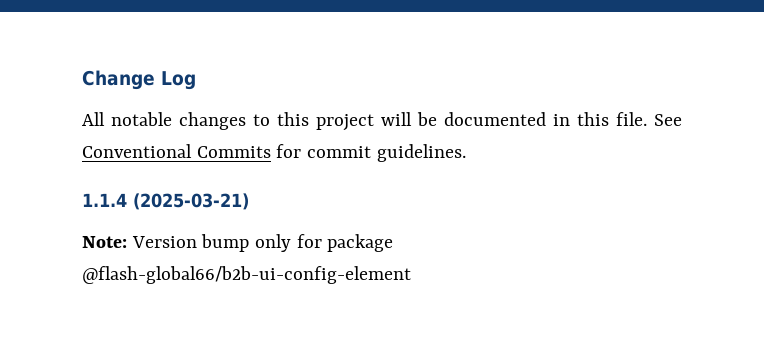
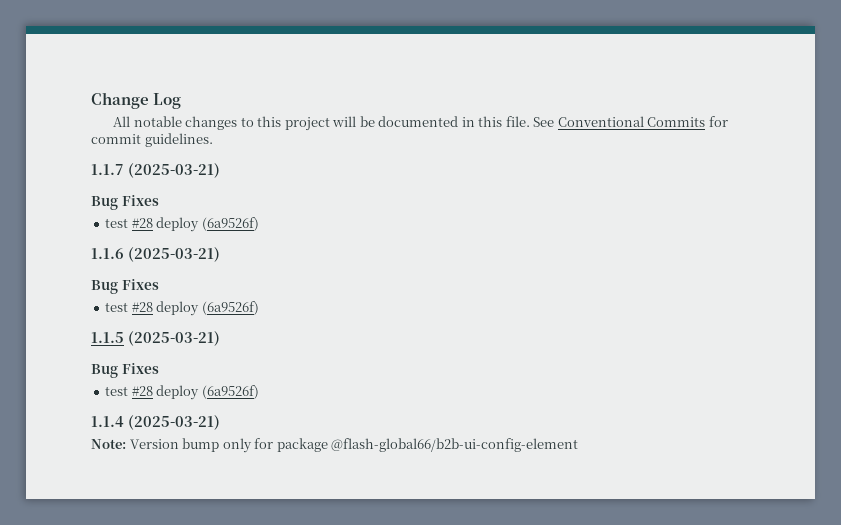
+ 1.1.7 (2025-03-21)
+ Bug Fixes
+ test #28 deploy (6a9526f)
+ 1.1.6 (2025-03-21)
+ Bug Fixes
+ test #28 deploy (6a9526f)
+ 1.1.5 (2025-03-21)
+ Bug Fixes
+ test #28 deploy (6a9526f)

